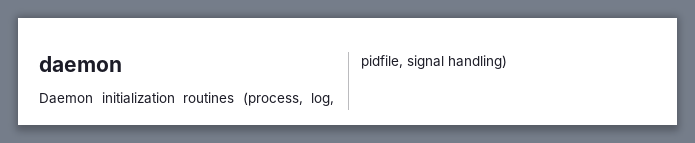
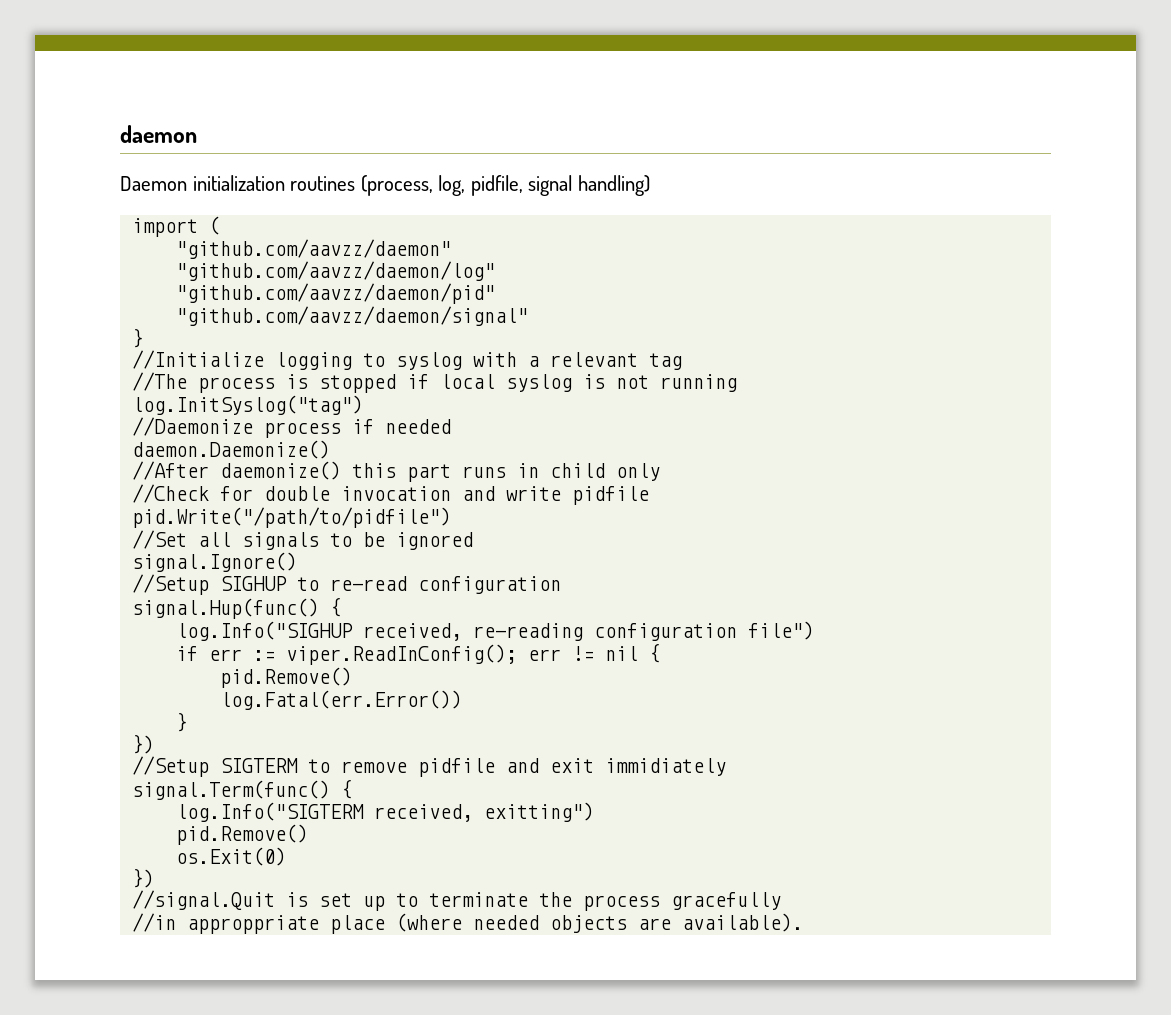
+ import (
+ "github.com/aavzz/daemon"
+ "github.com/aavzz/daemon/log"
+ "github.com/aavzz/daemon/pid"
+ "github.com/aavzz/daemon/signal"
+ }
+ //Initialize logging to syslog with a relevant tag
+ //The process is stopped if local syslog is not running
+ log.InitSyslog("tag")
+ //Daemonize process if needed
+ daemon.Daemonize()
+ //After daemonize() this part runs in child only
+ //Check for double invocation and write pidfile
+ pid.Write("/path/to/pidfile")
+ //Set all signals to be ignored
+ signal.Ignore()
+ //Setup SIGHUP to re-read configuration
+ signal.Hup(func() {
+ log.Info("SIGHUP received, re-reading configuration file")
+ if err := viper.ReadInConfig(); err != nil {
+ pid.Remove()
+ log.Fatal(err.Error())
+ }
+ })
+ //Setup SIGTERM to remove pidfile and exit immidiately
+ signal.Term(func() {
+ log.Info("SIGTERM received, exitting")
+ pid.Remove()
+ os.Exit(0)
+ })
+ //signal.Quit is set up to terminate the process gracefully
+ //in approppriate place (where needed objects are available).

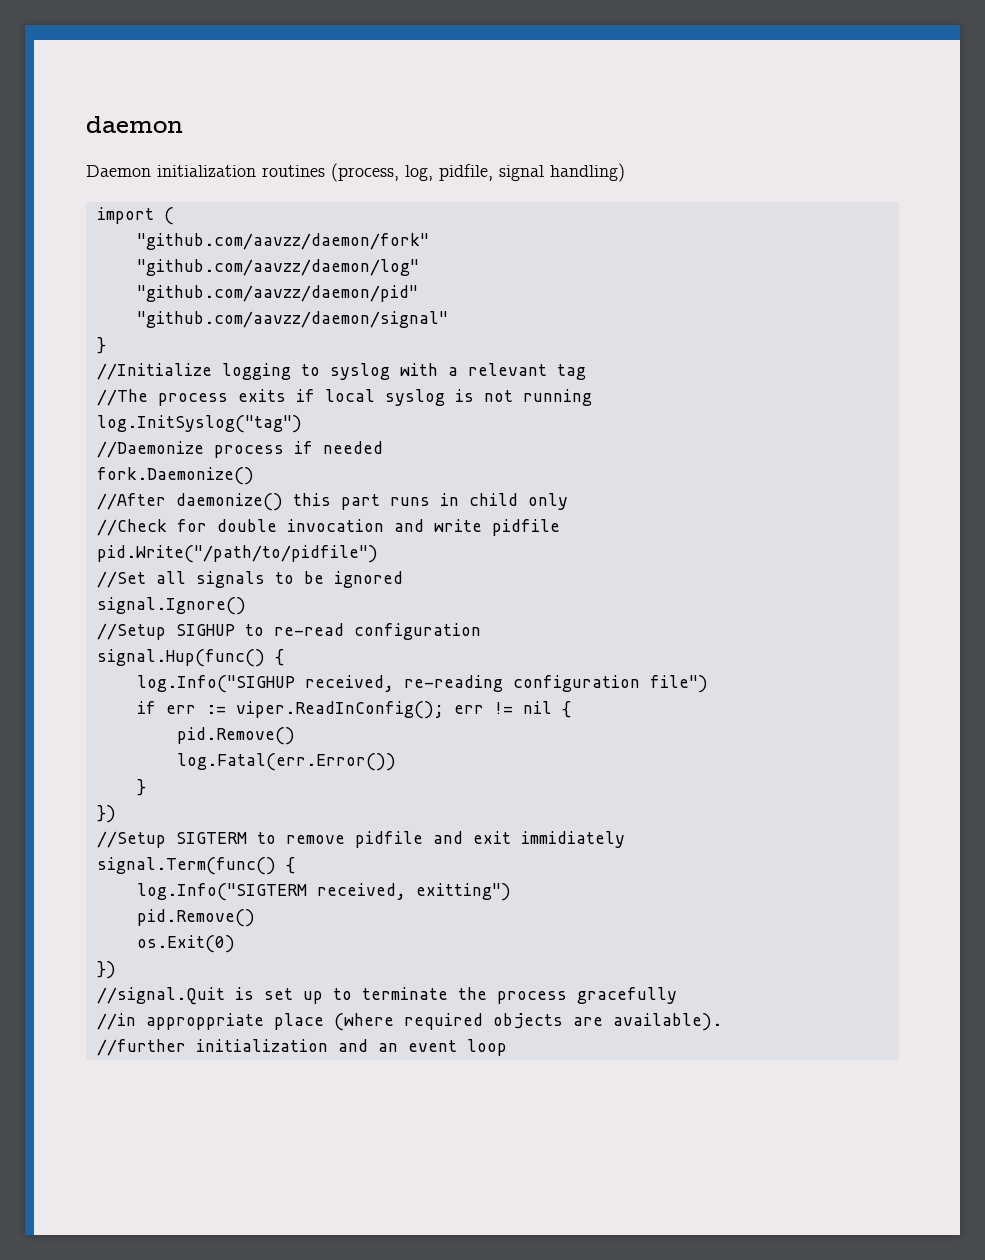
- "github.com/aavzz/daemon"
+ "github.com/aavzz/daemon/fork"
- //The process is stopped if local syslog is not running
+ //The process exits if local syslog is not running
- daemon.Daemonize()
+ fork.Daemonize()
- //in approppriate place (where needed objects are available).
+ //in approppriate place (where required objects are available).
+ //further initialization and an event loop

